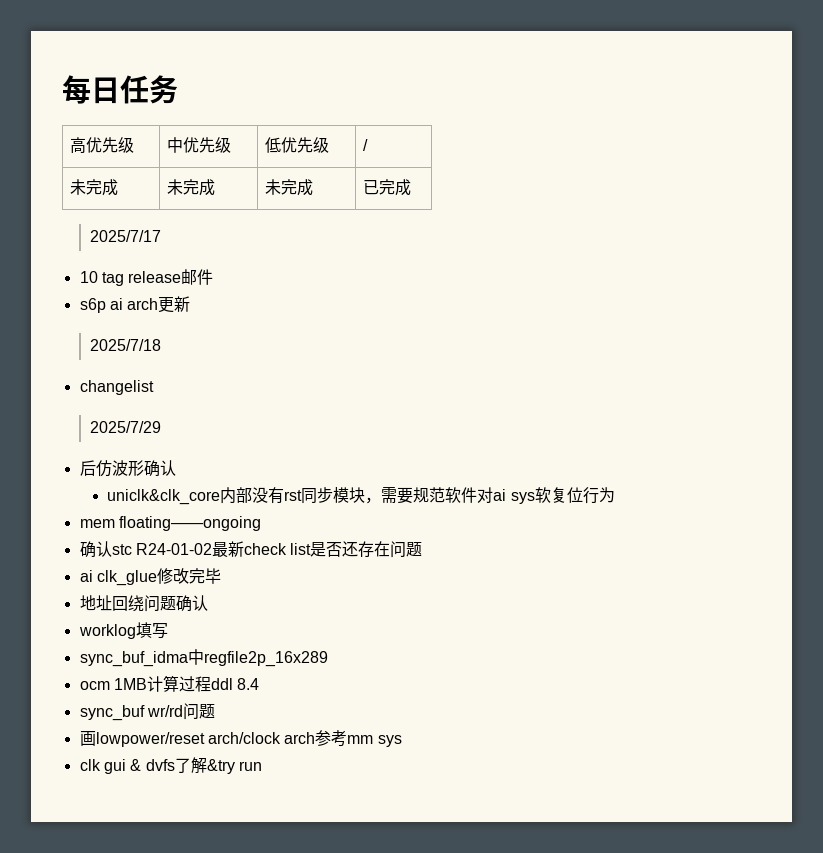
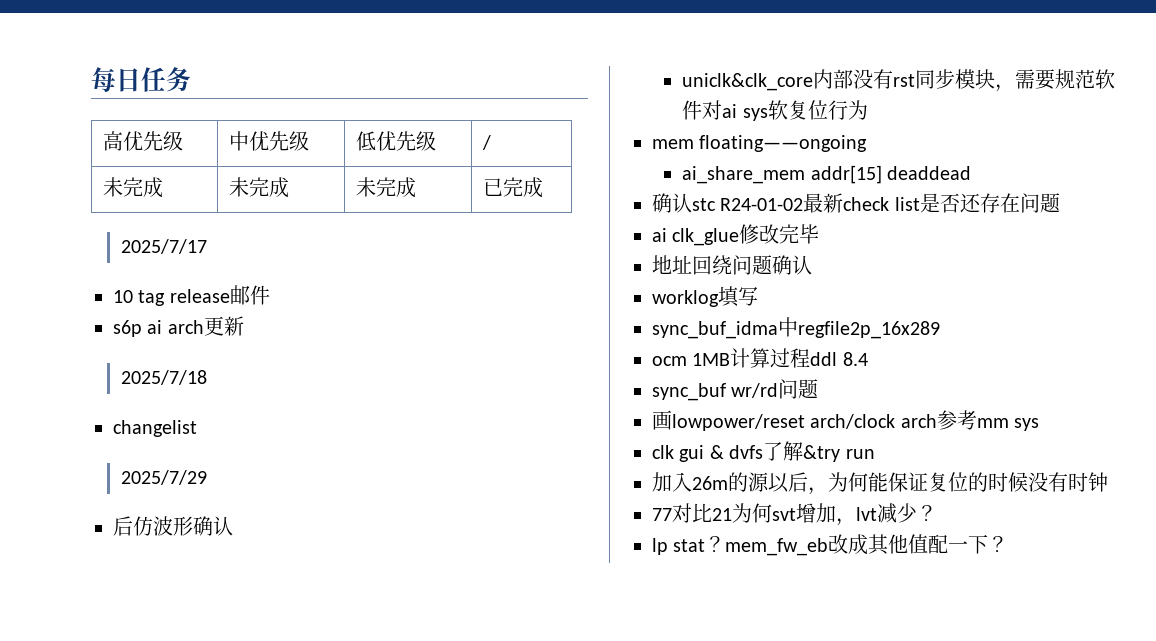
+ ai_share_mem addr[15] deaddead
+ 加入26m的源以后，为何能保证复位的时候没有时钟
+ 77对比21为何svt增加，lvt减少？
+ lp stat？mem_fw_eb改成其他值配一下？

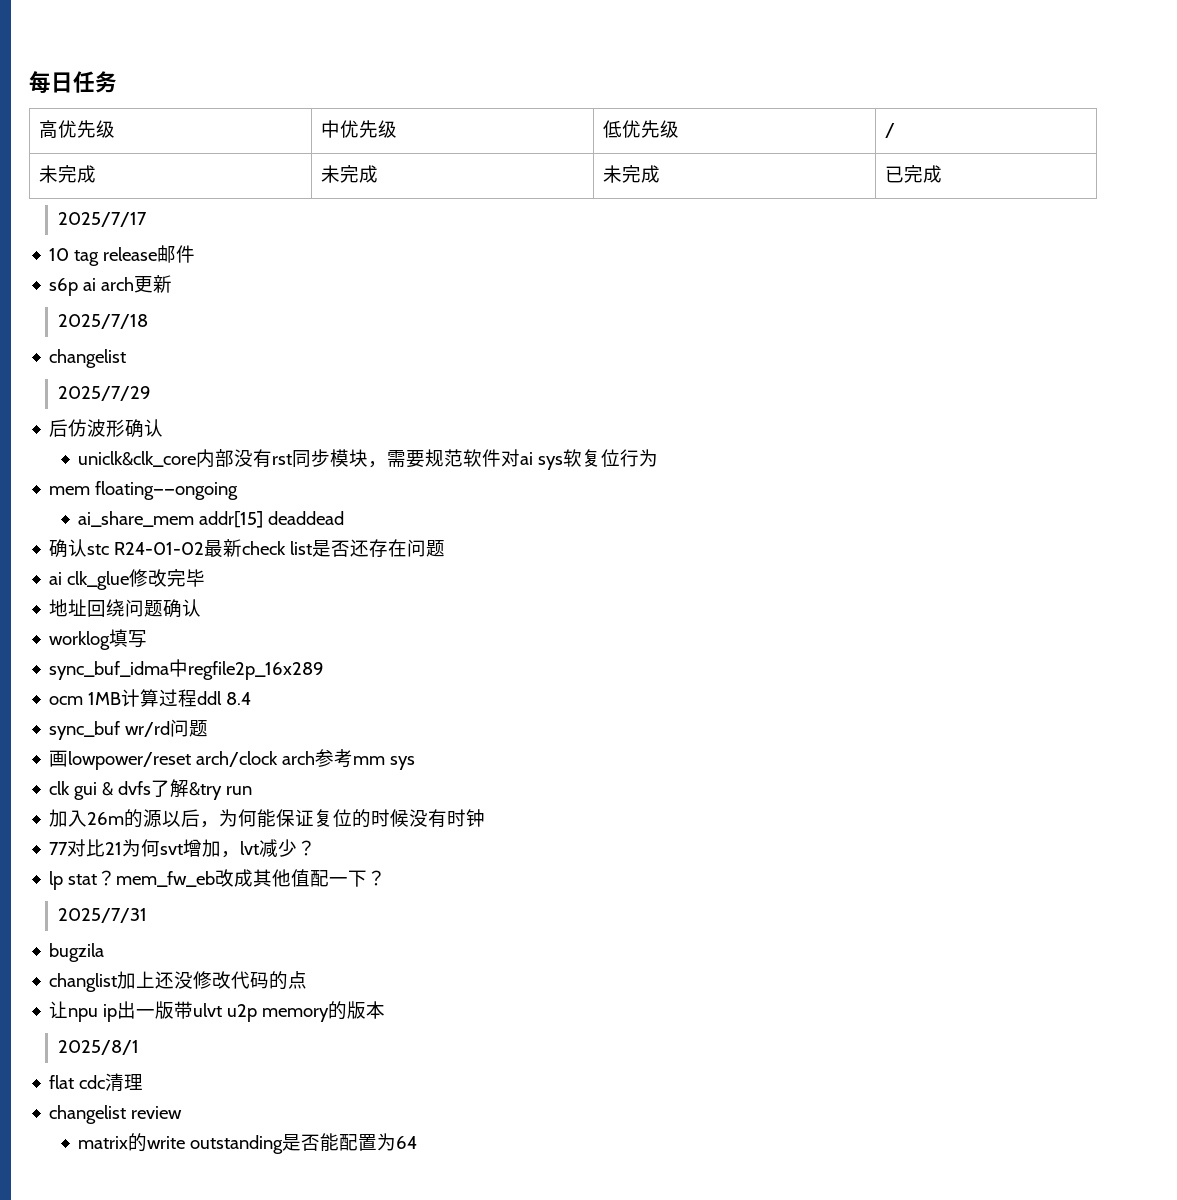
+ 2025/7/31
+ bugzila
+ changlist加上还没修改代码的点
+ 让npu ip出一版带ulvt u2p memory的版本
+ 2025/8/1
+ flat cdc清理
+ changelist review
+ matrix的write outstanding是否能配置为64

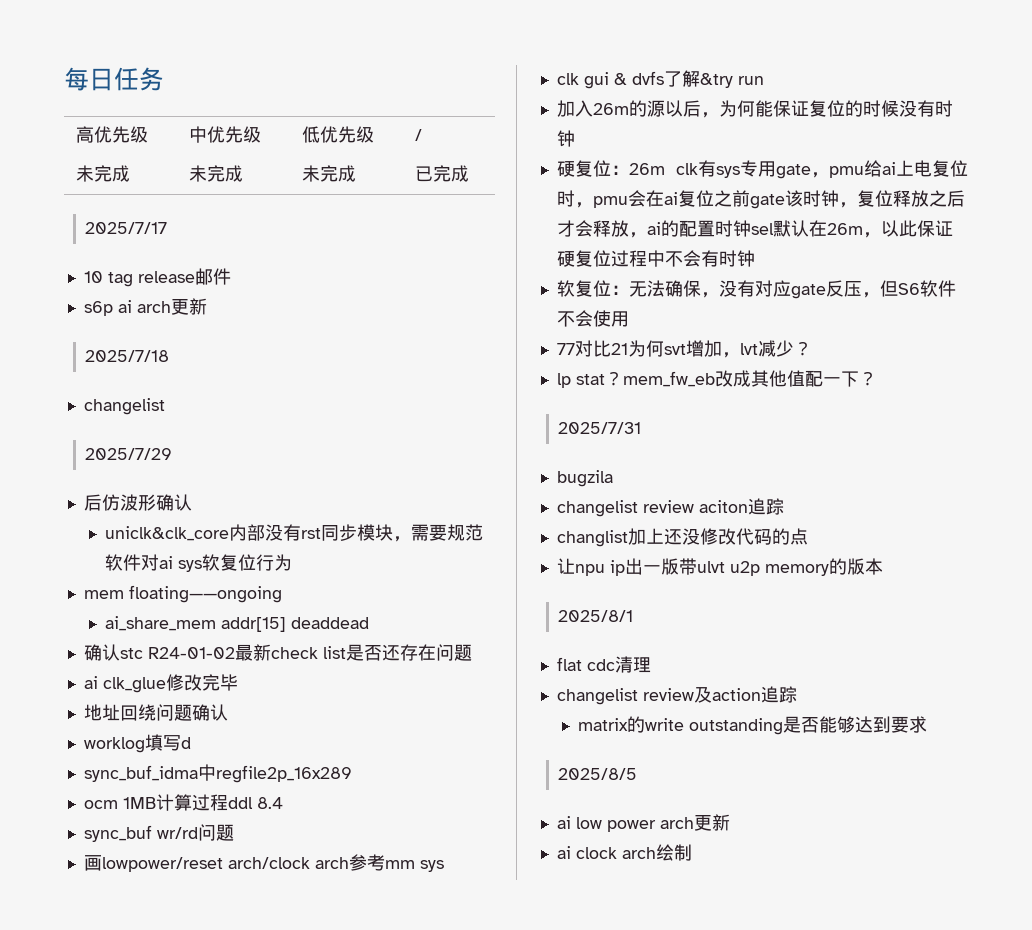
- worklog填写
+ worklog填写d
+ 硬复位：26m clk有sys专用gate，pmu给ai上电复位时，pmu会在ai复位之前gate该时钟，复位释放之后才会释放，ai的配置时钟sel默认在26m，以此保证硬复位过程中不会有时钟
+ 软复位：无法确保，没有对应gate反压，但S6软件不会使用
+ changelist review aciton追踪
- changelist review
+ changelist review及action追踪
- matrix的write outstanding是否能配置为64
+ matrix的write outstanding是否能够达到要求
+ 2025/8/5
+ ai low power arch更新
+ ai clock arch绘制

